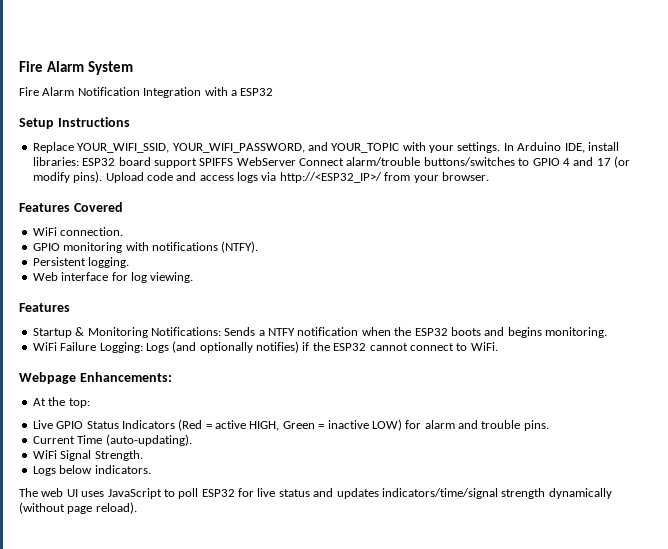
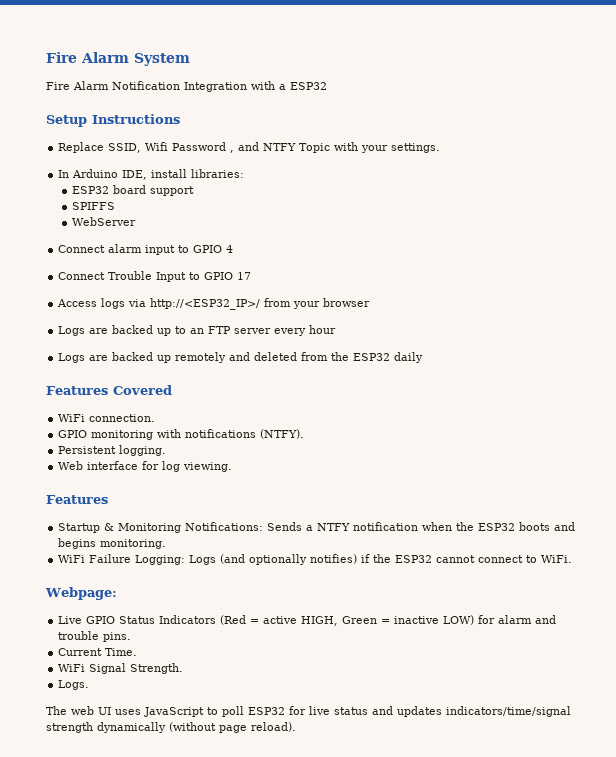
- Replace YOUR_WIFI_SSID, YOUR_WIFI_PASSWORD, and YOUR_TOPIC with your settings. In Arduino IDE, install libraries: ESP32 board support SPIFFS WebServer Connect alarm/trouble buttons/switches to GPIO 4 and 17 (or modify pins). Upload code and access logs via http://<ESP32_IP>/ from your browser.
+ Replace SSID, Wifi Password , and NTFY Topic with your settings.
+ In Arduino IDE, install libraries:
+ ESP32 board support
+ SPIFFS
+ WebServer
+ Connect alarm input to GPIO 4
+ Connect Trouble Input to GPIO 17
+ Access logs via http://<ESP32_IP>/ from your browser
+ Logs are backed up to an FTP server every hour
+ Logs are backed up remotely and deleted from the ESP32 daily
- Webpage Enhancements:
- At the top:
+ Webpage:
- Current Time (auto-updating).
+ Current Time.
- Logs below indicators.
+ Logs.

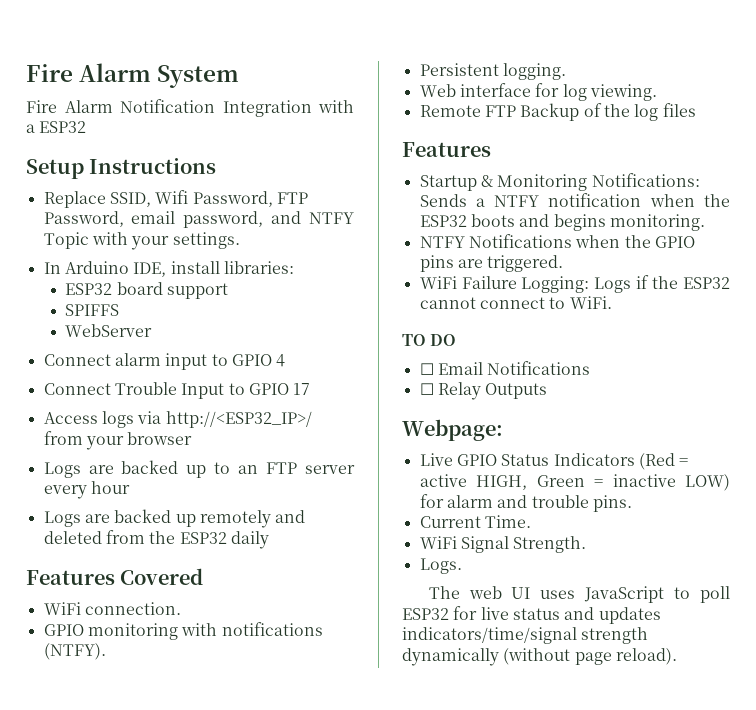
- Replace SSID, Wifi Password , and NTFY Topic with your settings.
+ Replace SSID, Wifi Password, FTP Password, email password, and NTFY Topic with your settings.
+ Remote FTP Backup of the log files
+ NTFY Notifications when the GPIO pins are triggered.
- WiFi Failure Logging: Logs (and optionally notifies) if the ESP32 cannot connect to WiFi.
+ WiFi Failure Logging: Logs if the ESP32 cannot connect to WiFi.
+ TO DO
+ ☐ Email Notifications
+ ☐ Relay Outputs

